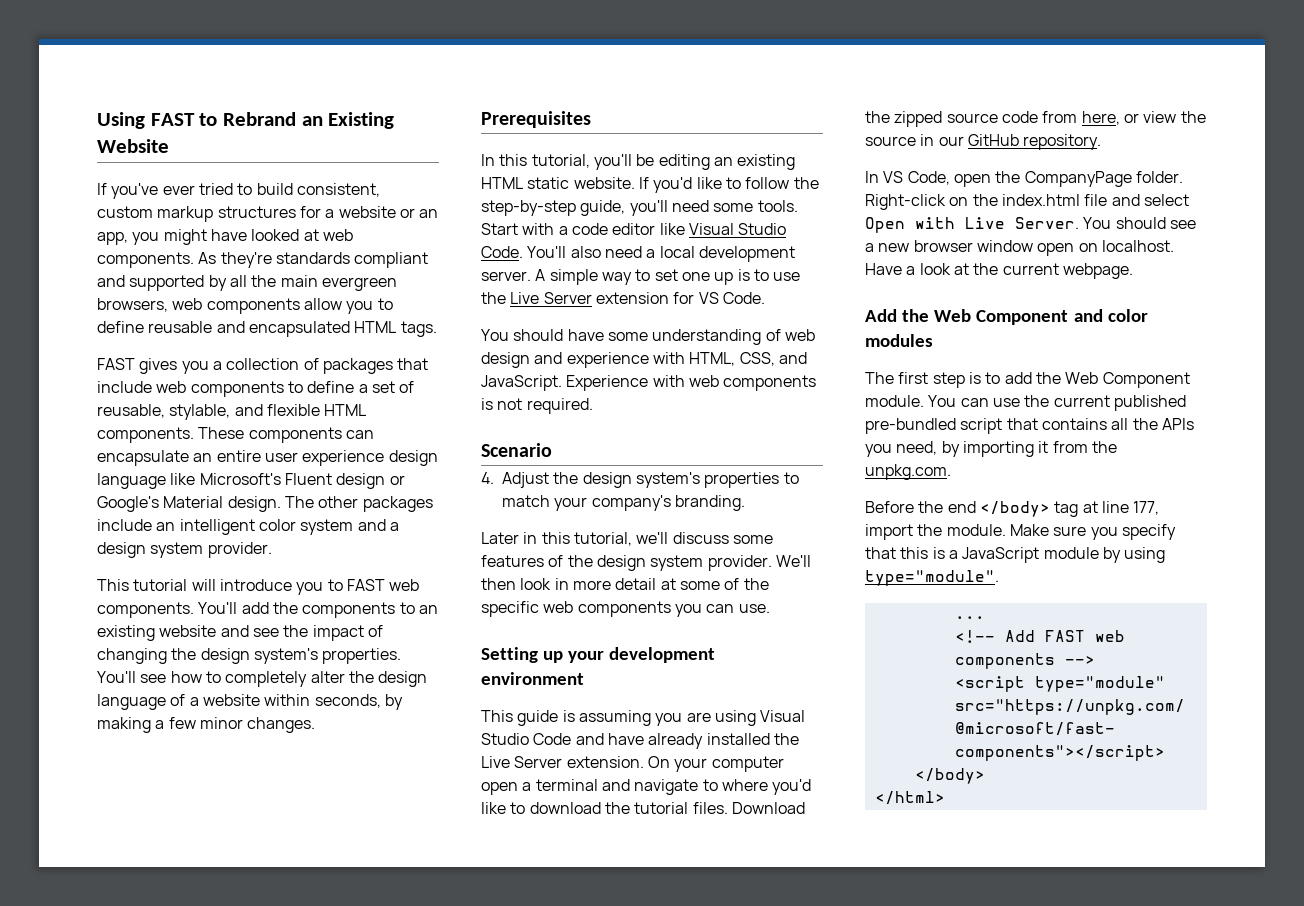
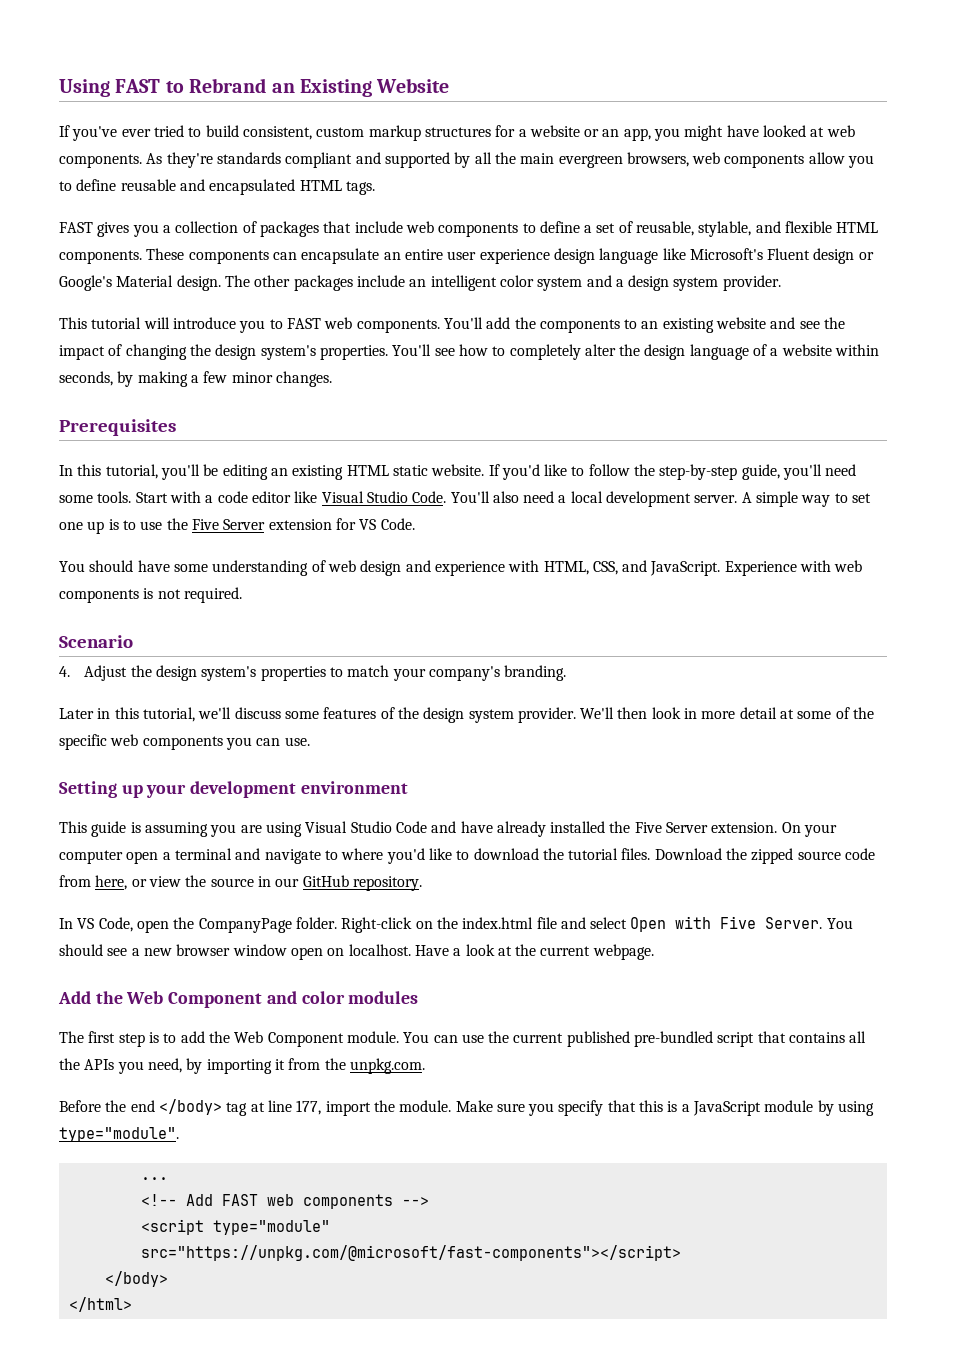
- A simple way to set one up is to use the Live Server extension for VS Code.
+ A simple way to set one up is to use the Five Server extension for VS Code.
- This guide is assuming you are using Visual Studio Code and have already installed the Live Server extension.
+ This guide is assuming you are using Visual Studio Code and have already installed the Five Server extension.
- Right-click on the index.html file and select Open with Live Server.
+ Right-click on the index.html file and select Open with Five Server.

